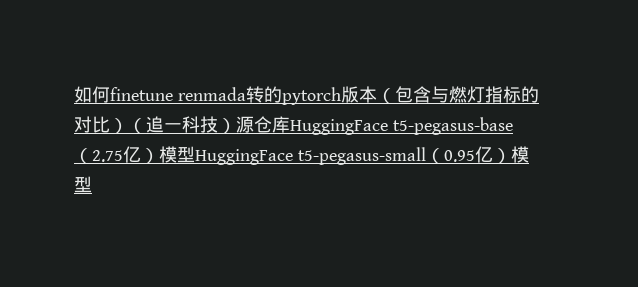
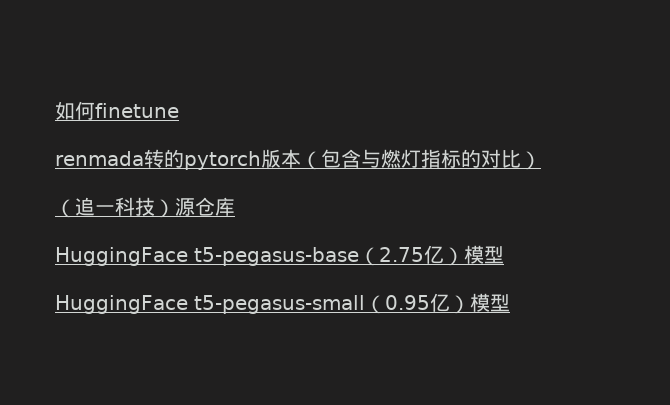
- 如何finetune renmada转的pytorch版本（包含与燃灯指标的对比）（追一科技）源仓库HuggingFace t5-pegasus-base（2.75亿）模型HuggingFace t5-pegasus-small（0.95亿）模型
+ 如何finetune
+ renmada转的pytorch版本（包含与燃灯指标的对比）
+ （追一科技）源仓库
+ HuggingFace t5-pegasus-base（2.75亿）模型
+ HuggingFace t5-pegasus-small（0.95亿）模型

